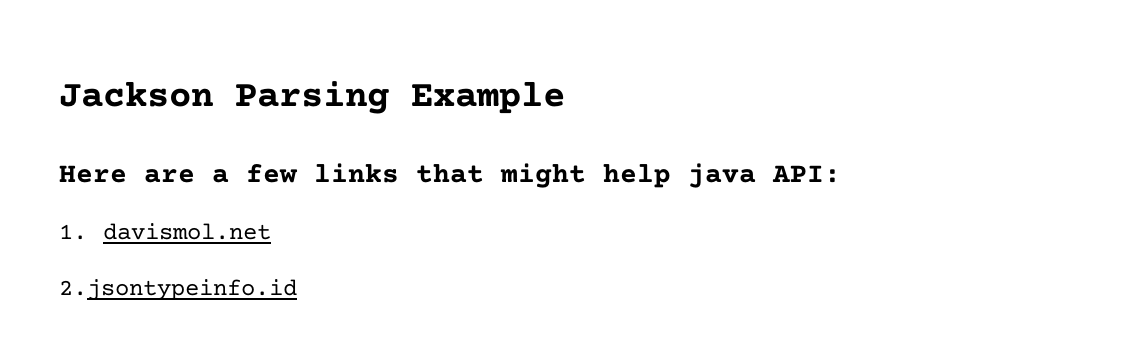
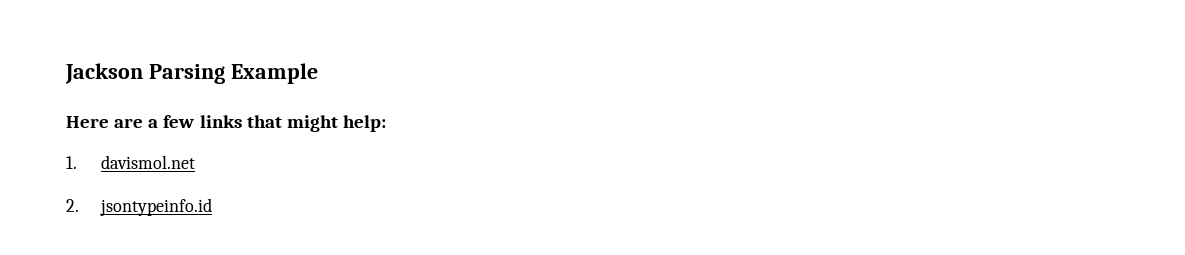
- Here are a few links that might help java API:
+ Here are a few links that might help:
- 2.jsontypeinfo.id
+ 2. jsontypeinfo.id

